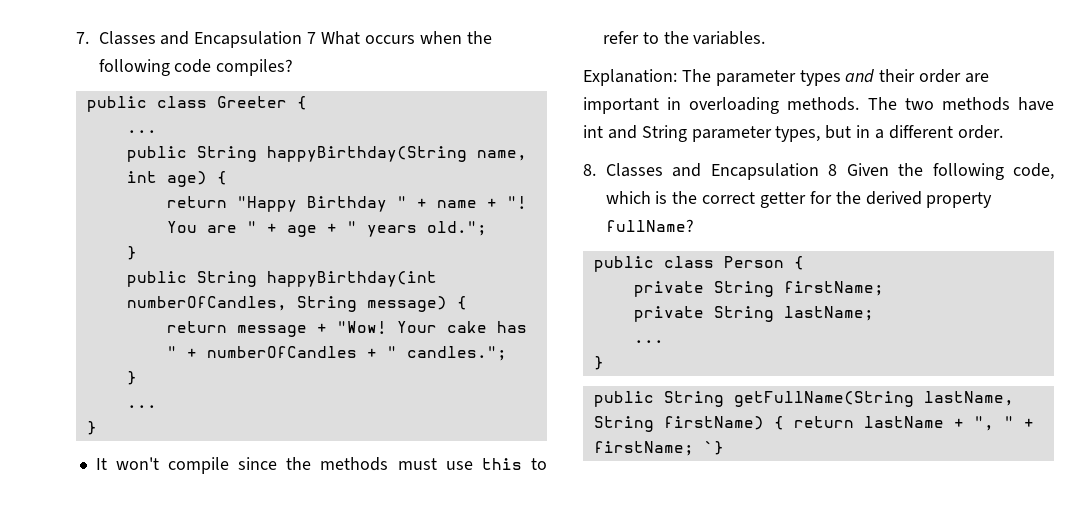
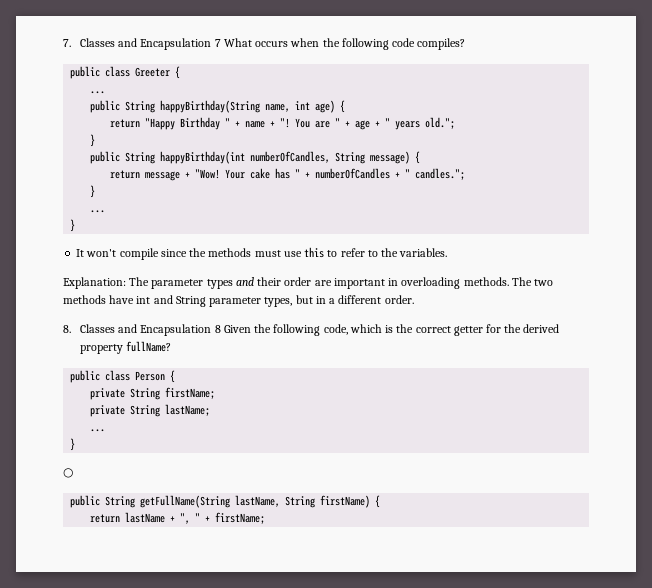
+ ○
- public String getFullName(String lastName, String firstName) { return lastName + ", " + firstName; `}
+ public String getFullName(String lastName, String firstName) {
+ return lastName + ", " + firstName;

